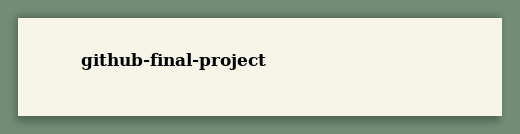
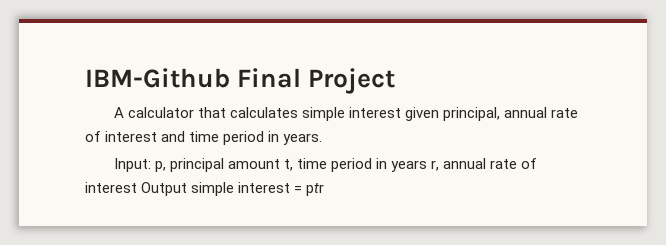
- github-final-project
+ IBM-Github Final Project
+ A calculator that calculates simple interest given principal, annual rate of interest and time period in years.
+ Input: p, principal amount t, time period in years r, annual rate of interest Output simple interest = ptr

